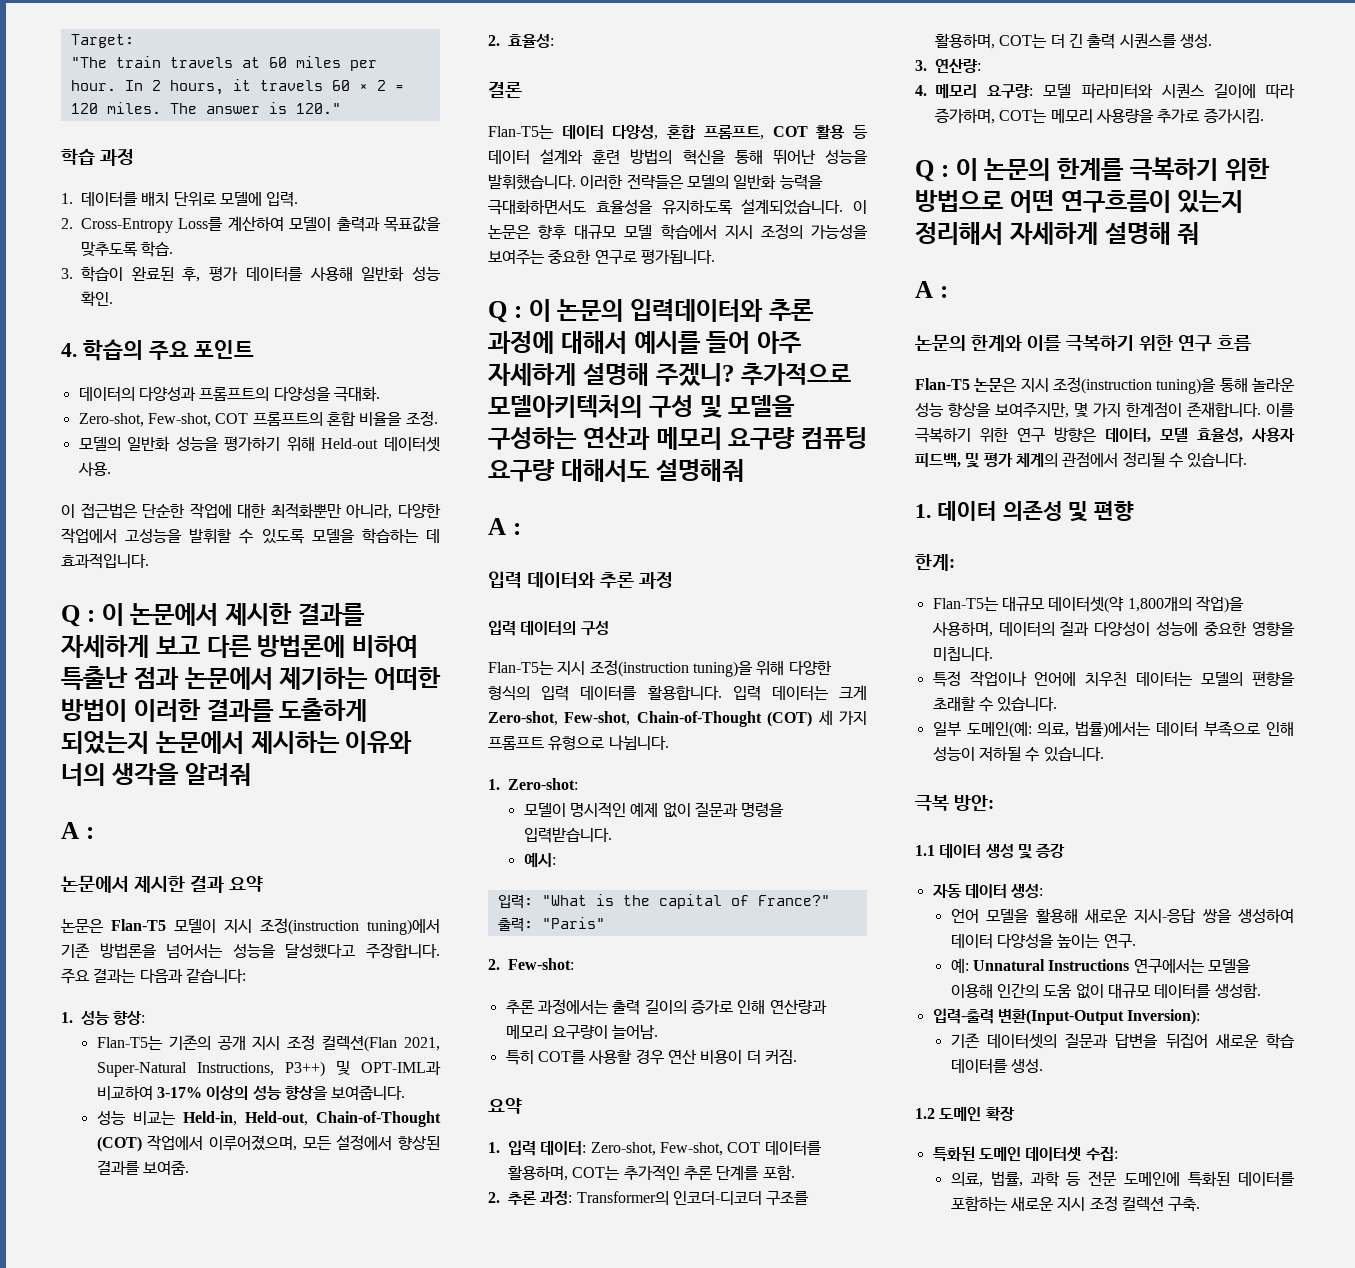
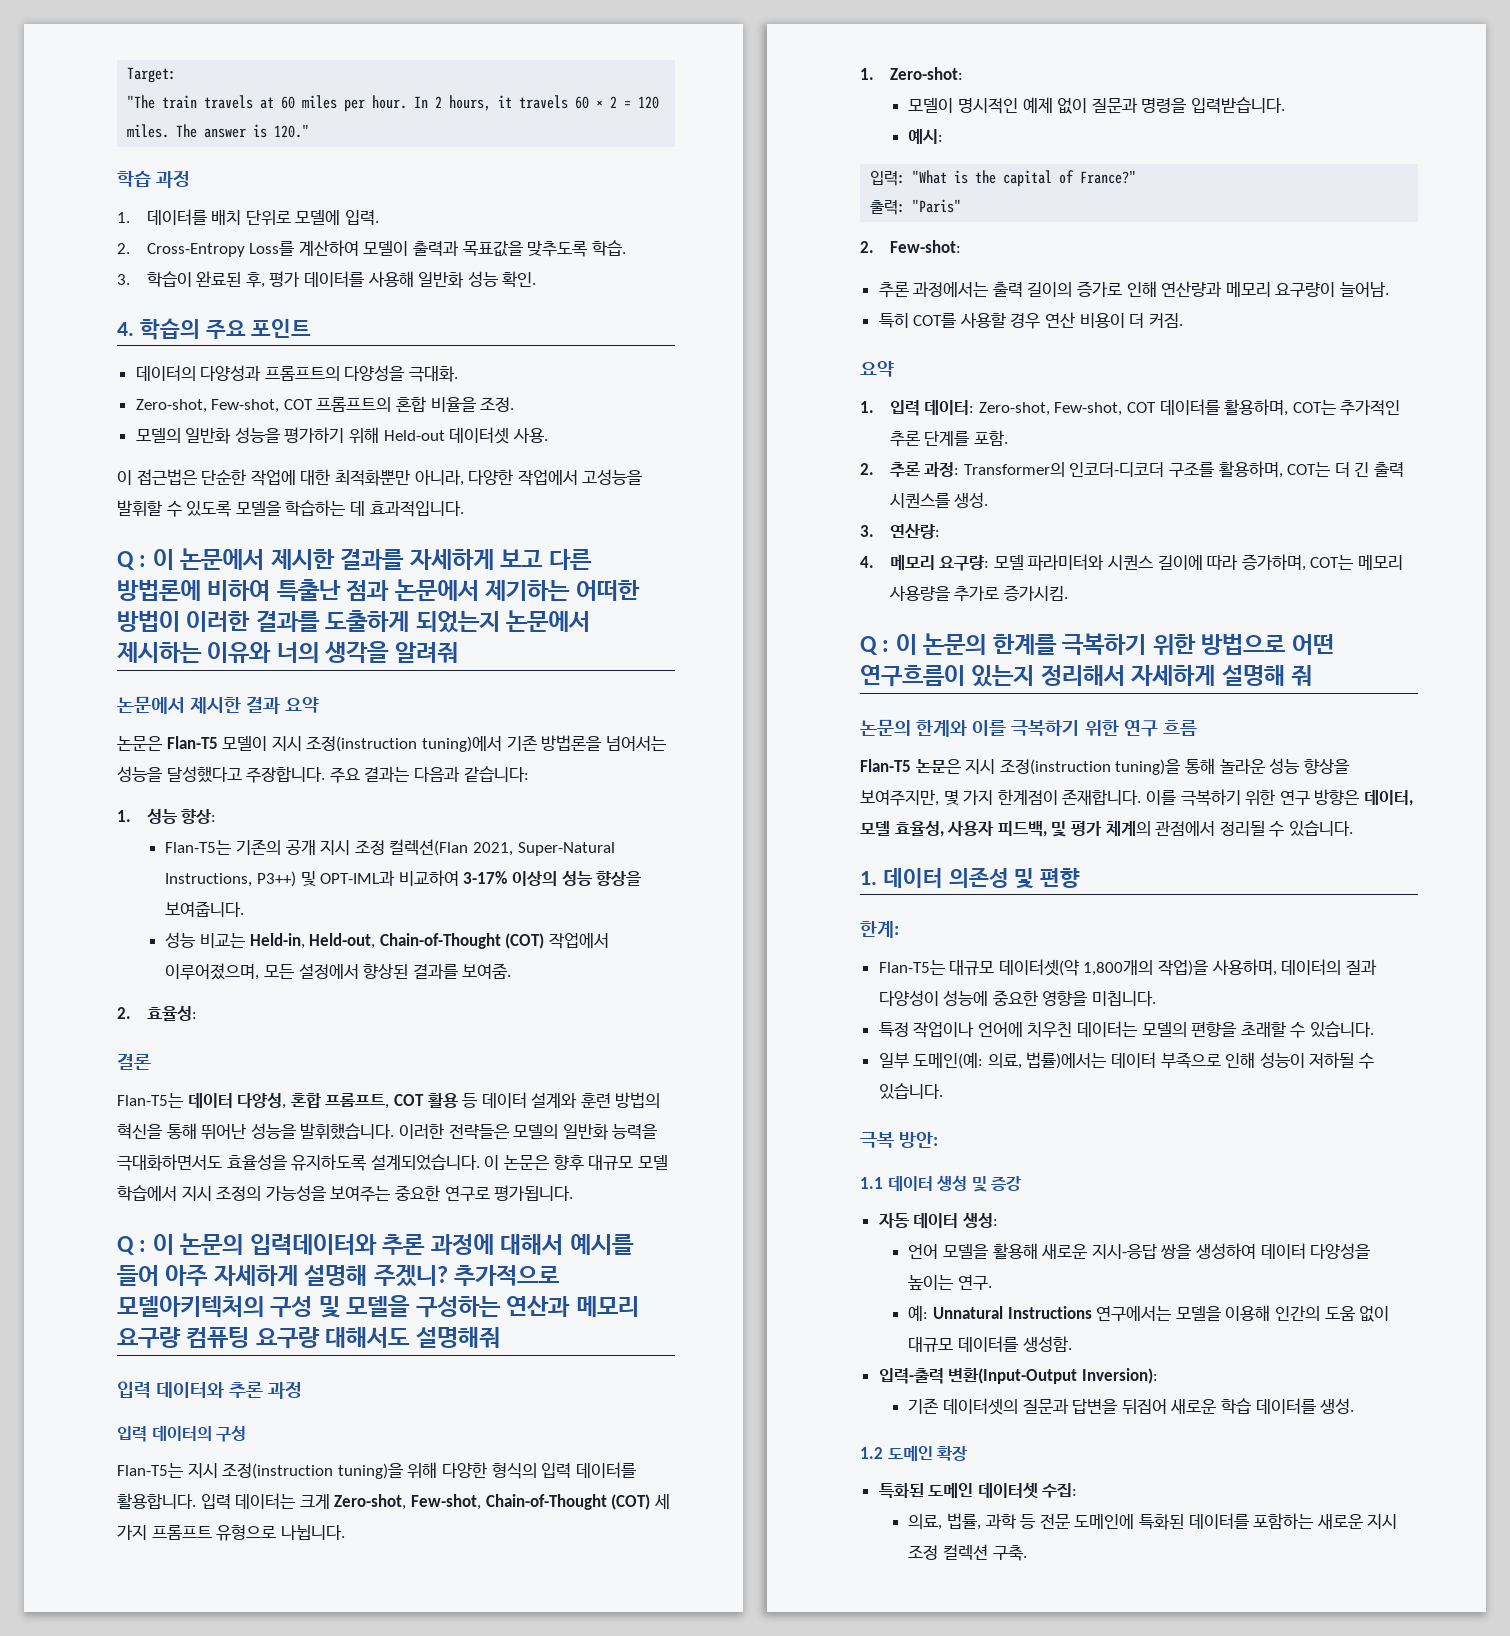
  Q : 이 논문에서 제시한 결과를 자세하게 보고 다른 방법론에 비하여 특출난 점과 논문에서 제기하는 어떠한 방법이 이러한 결과를 도출하게 되었는지 논문에서 제시하는 이유와 너의 생각을 알려줘
- A :
  추가적으로 모델아키텍처의 구성 및 모델을 구성하는 연산과 메모리 요구량 컴퓨팅 요구량 대해서도 설명해줘
- A :
  Q : 이 논문의 한계를 극복하기 위한 방법으로 어떤 연구흐름이 있는지 정리해서 자세하게 설명해 줘
- A :

